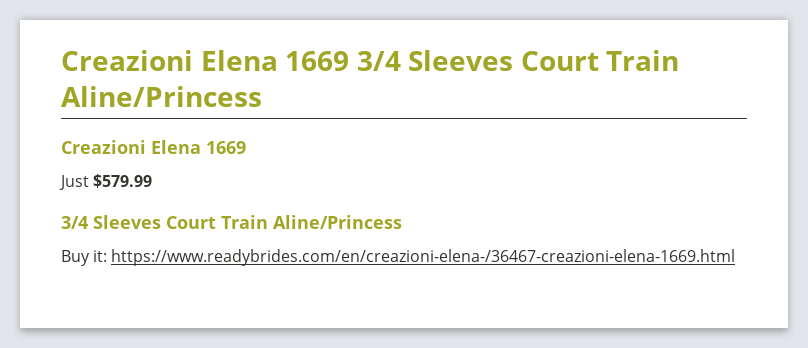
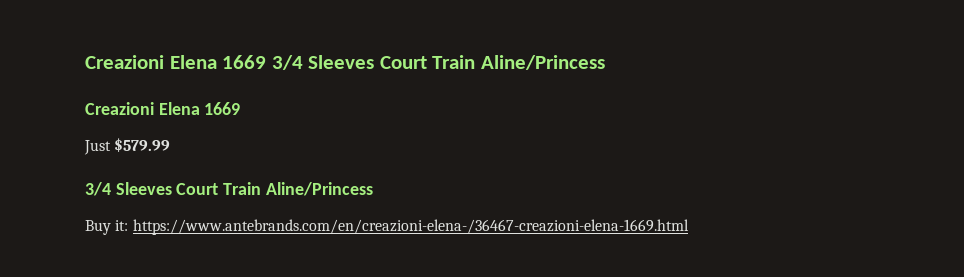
- Buy it: https://www.readybrides.com/en/creazioni-elena-/36467-creazioni-elena-1669.html
+ Buy it: https://www.antebrands.com/en/creazioni-elena-/36467-creazioni-elena-1669.html

